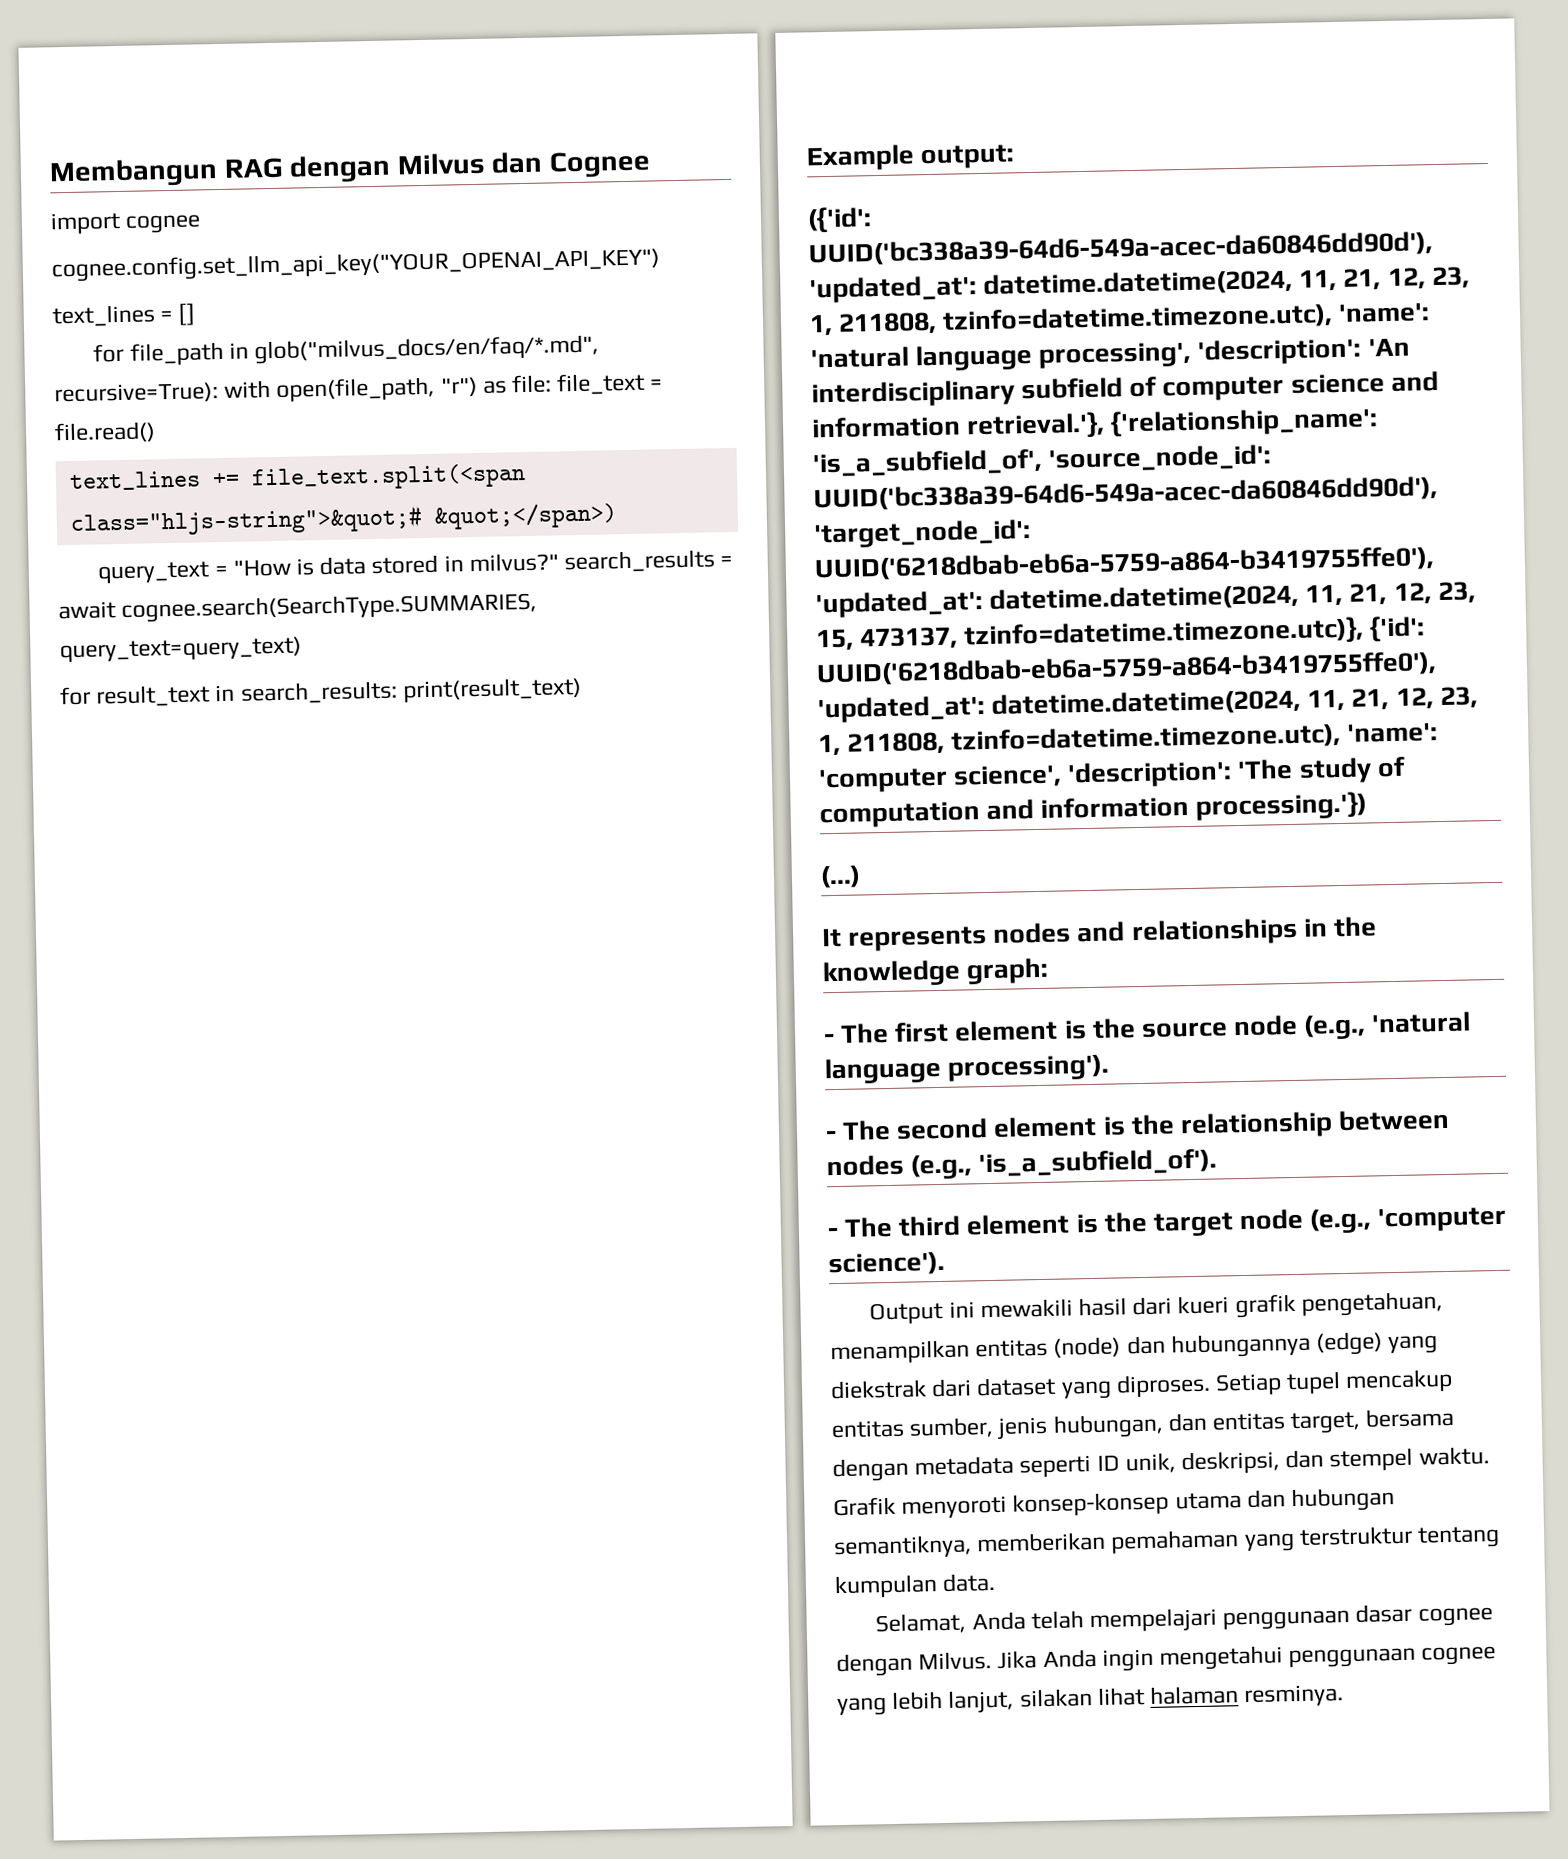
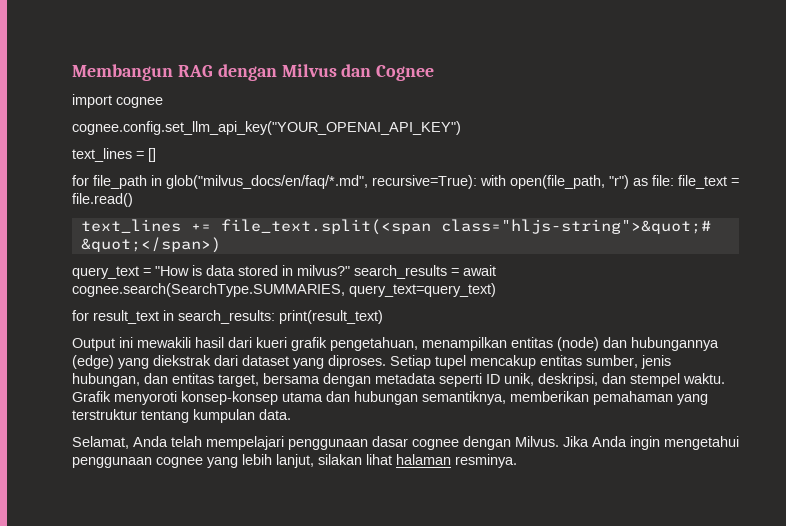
- Example output:
- ({'id': UUID('bc338a39-64d6-549a-acec-da60846dd90d'), 'updated_at': datetime.datetime(2024, 11, 21, 12, 23, 1, 211808, tzinfo=datetime.timezone.utc), 'name': 'natural language processing', 'description': 'An interdisciplinary subfield of computer science and information retrieval.'}, {'relationship_name': 'is_a_subfield_of', 'source_node_id': UUID('bc338a39-64d6-549a-acec-da60846dd90d'), 'target_node_id': UUID('6218dbab-eb6a-5759-a864-b3419755ffe0'), 'updated_at': datetime.datetime(2024, 11, 21, 12, 23, 15, 473137, tzinfo=datetime.timezone.utc)}, {'id': UUID('6218dbab-eb6a-5759-a864-b3419755ffe0'), 'updated_at': datetime.datetime(2024, 11, 21, 12, 23, 1, 211808, tzinfo=datetime.timezone.utc), 'name': 'computer science', 'description': 'The study of computation and information processing.'})
- (...)
- It represents nodes and relationships in the knowledge graph:
- - The first element is the source node (e.g., 'natural language processing').
- - The second element is the relationship between nodes (e.g., 'is_a_subfield_of').
- - The third element is the target node (e.g., 'computer science').

